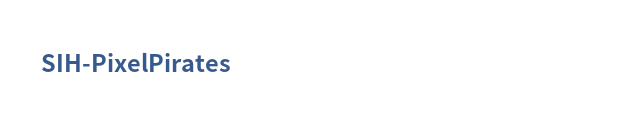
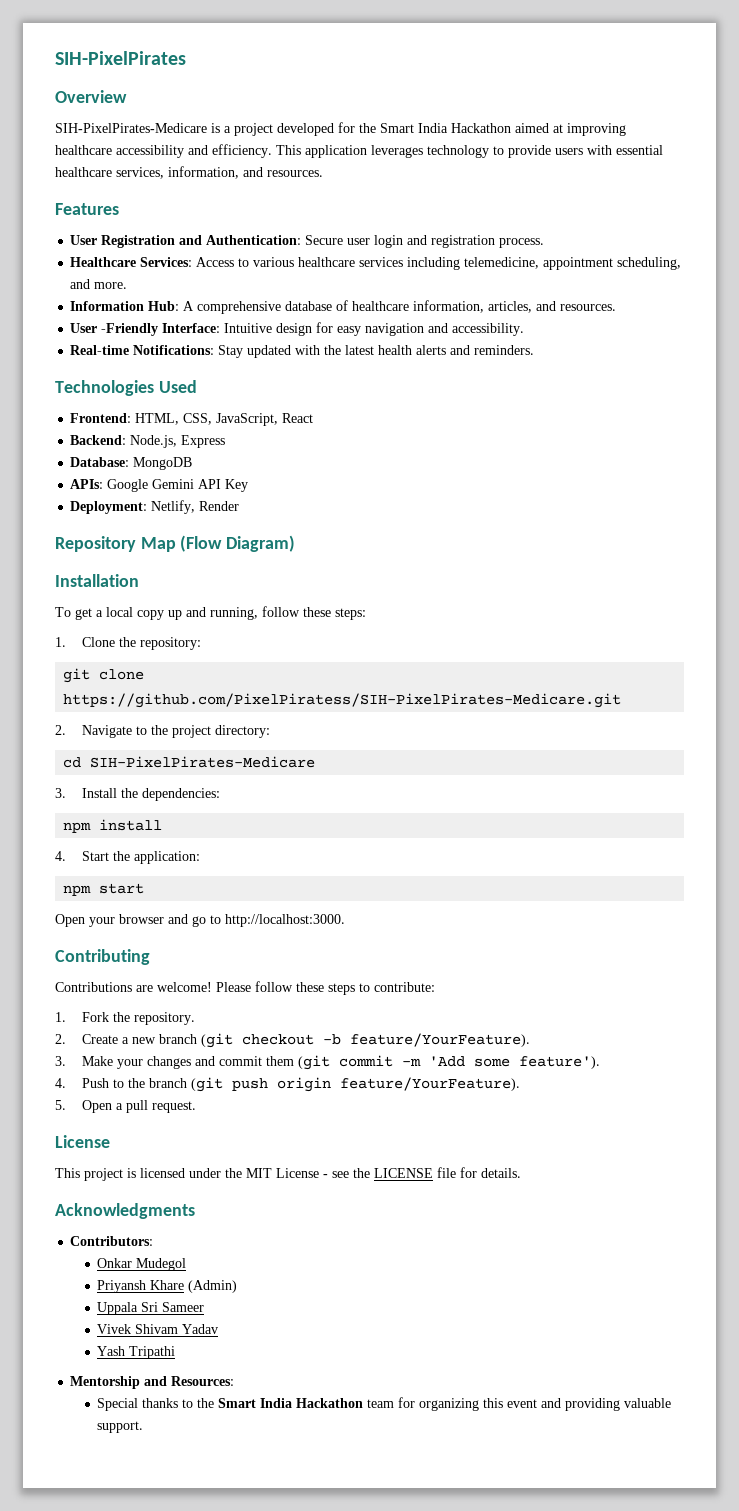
+ Overview
+ SIH-PixelPirates-Medicare is a project developed for the Smart India Hackathon aimed at improving healthcare accessibility and efficiency. This application leverages technology to provide users with essential healthcare services, information, and resources.
+ Features
+ User Registration and Authentication: Secure user login and registration process.
+ Healthcare Services: Access to various healthcare services including telemedicine, appointment scheduling, and more.
+ Information Hub: A comprehensive database of healthcare information, articles, and resources.
+ User -Friendly Interface: Intuitive design for easy navigation and accessibility.
+ Real-time Notifications: Stay updated with the latest health alerts and reminders.
+ Technologies Used
+ Frontend: HTML, CSS, JavaScript, React
+ Backend: Node.js, Express
+ Database: MongoDB
+ APIs: Google Gemini API Key
+ Deployment: Netlify, Render
+ Repository Map (Flow Diagram)
+ Installation
+ To get a local copy up and running, follow these steps:
+ 1. Clone the repository:
+ git clone https://github.com/PixelPiratess/SIH-PixelPirates-Medicare.git
+ 2. Navigate to the project directory:
+ cd SIH-PixelPirates-Medicare
+ 3. Install the dependencies:
+ npm install
+ 4. Start the application:
+ npm start
+ Open your browser and go to http://localhost:3000.
+ Contributing
+ Contributions are welcome! Please follow these steps to contribute:
+ 1. Fork the repository.
+ 2. Create a new branch (git checkout -b feature/YourFeature).
+ 3. Make your changes and commit them (git commit -m 'Add some feature').
+ 4. Push to the branch (git push origin feature/YourFeature).
+ 5. Open a pull request.
+ License
+ This project is licensed under the MIT License - see the LICENSE file for details.
+ Acknowledgments
+ Contributors:
+ Onkar Mudegol
+ Priyansh Khare (Admin)
+ Uppala Sri Sameer
+ Vivek Shivam Yadav
+ Yash Tripathi
+ Mentorship and Resources:
+ Special thanks to the Smart India Hackathon team for organizing this event and providing valuable support.

